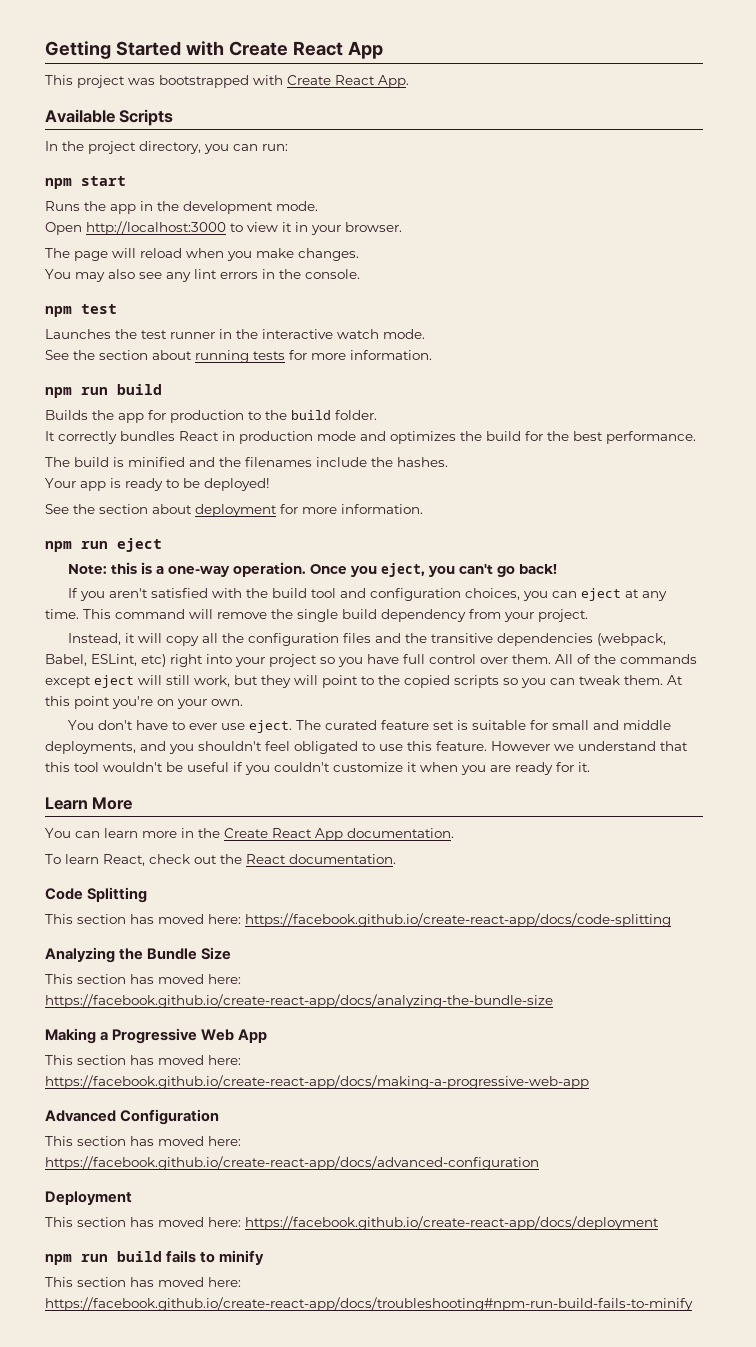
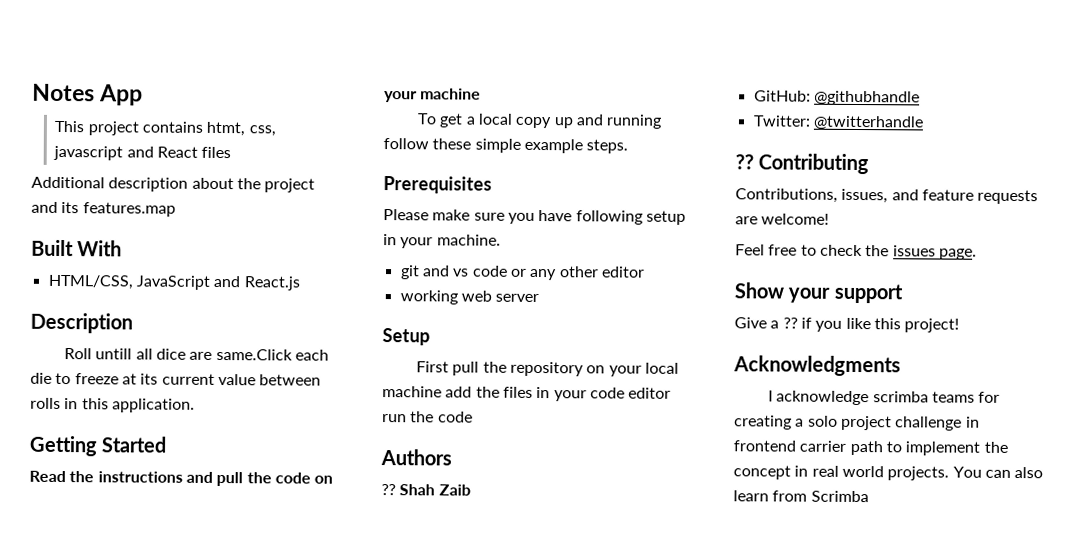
- Getting Started with Create React App
- This project was bootstrapped with Create React App.
- Available Scripts
- In the project directory, you can run:
- npm start
- Runs the app in the development mode.
- Open http://localhost:3000 to view it in your browser.
- The page will reload when you make changes.
- You may also see any lint errors in the console.
- npm test
- Launches the test runner in the interactive watch mode.
- See the section about running tests for more information.
- npm run build
- Builds the app for production to the build folder.
- It correctly bundles React in production mode and optimizes the build for the best performance.
- The build is minified and the filenames include the hashes.
- Your app is ready to be deployed!
- See the section about deployment for more information.
- npm run eject
- Note: this is a one-way operation. Once you eject, you can't go back!
- If you aren't satisfied with the build tool and configuration choices, you can eject at any time. This command will remove the single build dependency from your project.
- Instead, it will copy all the configuration files and the transitive dependencies (webpack, Babel, ESLint, etc) right into your project so you have full control over them. All of the commands except eject will still work, but they will point to the copied scripts so you can tweak them. At this point you're on your own.
- You don't have to ever use eject. The curated feature set is suitable for small and middle deployments, and you shouldn't feel obligated to use this feature. However we understand that this tool wouldn't be useful if you couldn't customize it when you are ready for it.
- Learn More
- You can learn more in the Create React App documentation.
- To learn React, check out the React documentation.
- Code Splitting
- This section has moved here: https://facebook.github.io/create-react-app/docs/code-splitting
- Analyzing the Bundle Size
- This section has moved here: https://facebook.github.io/create-react-app/docs/analyzing-the-bundle-size
- Making a Progressive Web App
- This section has moved here: https://facebook.github.io/create-react-app/docs/making-a-progressive-web-app
- Advanced Configuration
- This section has moved here: https://facebook.github.io/create-react-app/docs/advanced-configuration
- Deployment
- This section has moved here: https://facebook.github.io/create-react-app/docs/deployment
- npm run build fails to minify
- This section has moved here: https://facebook.github.io/create-react-app/docs/troubleshooting#npm-run-build-fails-to-minify
+ Notes App
+ This project contains htmt, css, javascript and React files
+ Additional description about the project and its features.map
+ Built With
+ HTML/CSS, JavaScript and React.js
+ Description
+ Roll untill all dice are same.Click each die to freeze at its current value between rolls in this application.
+ Getting Started
+ Read the instructions and pull the code on your machine
+ To get a local copy up and running follow these simple example steps.
+ Prerequisites
+ Please make sure you have following setup in your machine.
+ git and vs code or any other editor
+ working web server
+ Setup
+ First pull the repository on your local machine add the files in your code editor run the code
+ Authors
+ ?? Shah Zaib
+ GitHub: @githubhandle
+ Twitter: @twitterhandle
+ ?? Contributing
+ Contributions, issues, and feature requests are welcome!
+ Feel free to check the issues page.
+ Show your support
+ Give a ?? if you like this project!
+ Acknowledgments
+ I acknowledge scrimba teams for creating a solo project challenge in frontend carrier path to implement the concept in real world projects. You can also learn from Scrimba

